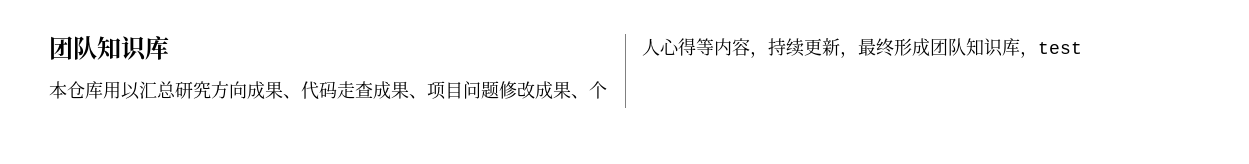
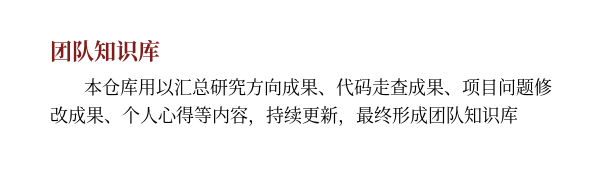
- 本仓库用以汇总研究方向成果、代码走查成果、项目问题修改成果、个人心得等内容，持续更新，最终形成团队知识库，test
+ 本仓库用以汇总研究方向成果、代码走查成果、项目问题修改成果、个人心得等内容，持续更新，最终形成团队知识库

